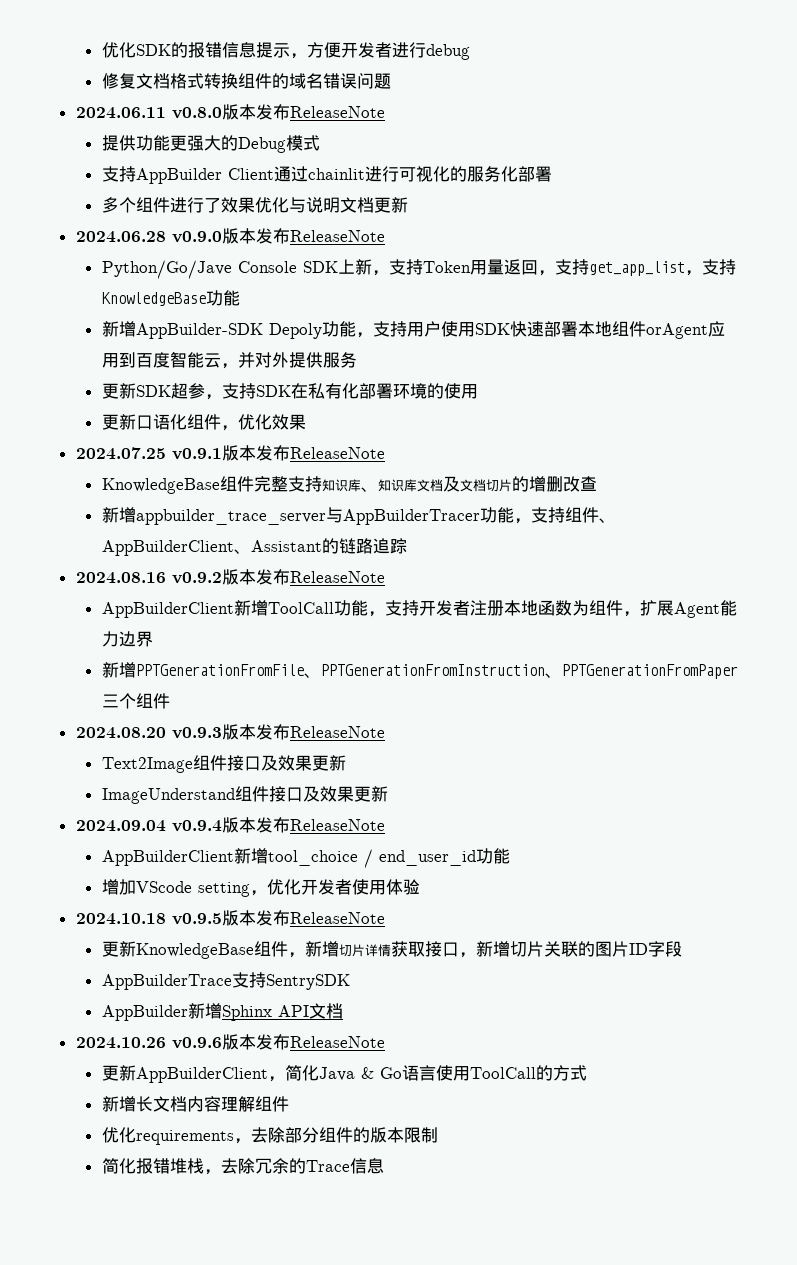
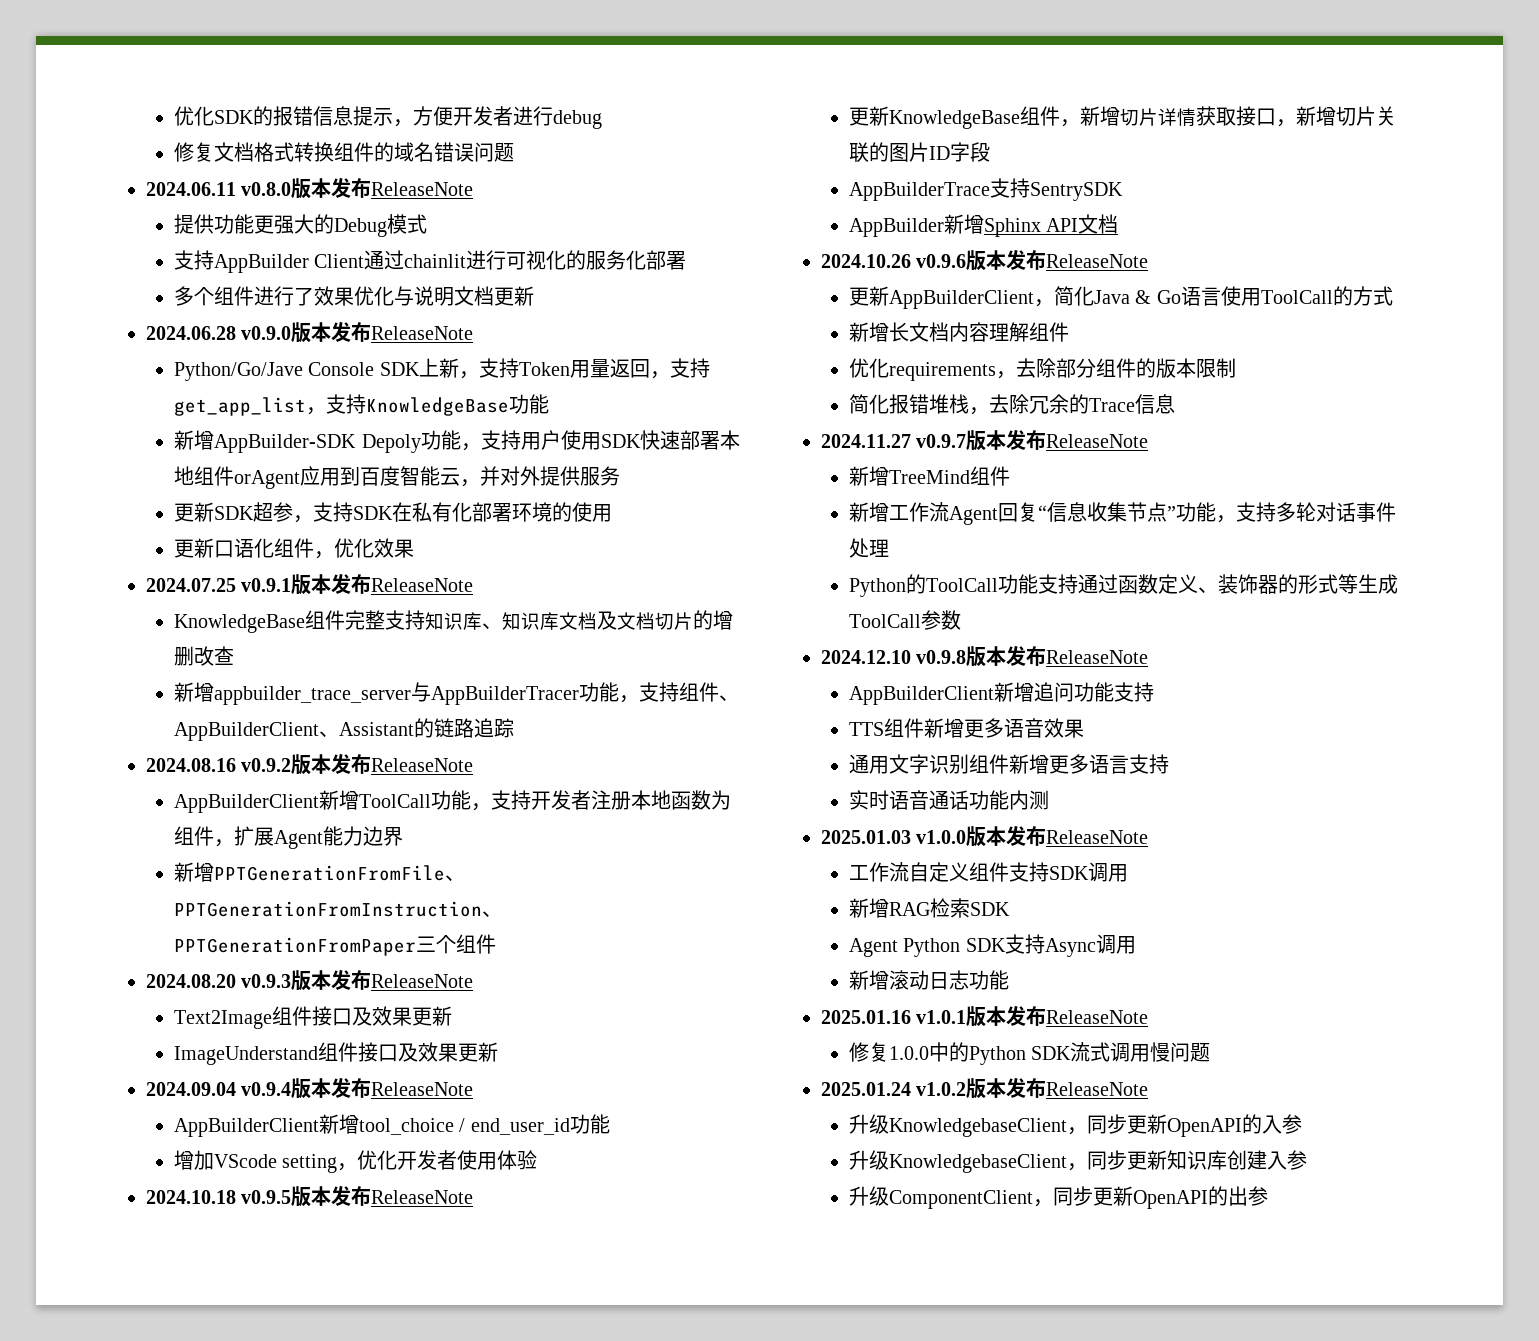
+ 2024.11.27 v0.9.7版本发布ReleaseNote
+ 新增TreeMind组件
+ 新增工作流Agent回复“信息收集节点”功能，支持多轮对话事件处理
+ Python的ToolCall功能支持通过函数定义、装饰器的形式等生成ToolCall参数
+ 2024.12.10 v0.9.8版本发布ReleaseNote
+ AppBuilderClient新增追问功能支持
+ TTS组件新增更多语音效果
+ 通用文字识别组件新增更多语言支持
+ 实时语音通话功能内测
+ 2025.01.03 v1.0.0版本发布ReleaseNote
+ 工作流自定义组件支持SDK调用
+ 新增RAG检索SDK
+ Agent Python SDK支持Async调用
+ 新增滚动日志功能
+ 2025.01.16 v1.0.1版本发布ReleaseNote
+ 修复1.0.0中的Python SDK流式调用慢问题
+ 2025.01.24 v1.0.2版本发布ReleaseNote
+ 升级KnowledgebaseClient，同步更新OpenAPI的入参
+ 升级KnowledgebaseClient，同步更新知识库创建入参
+ 升级ComponentClient，同步更新OpenAPI的出参

